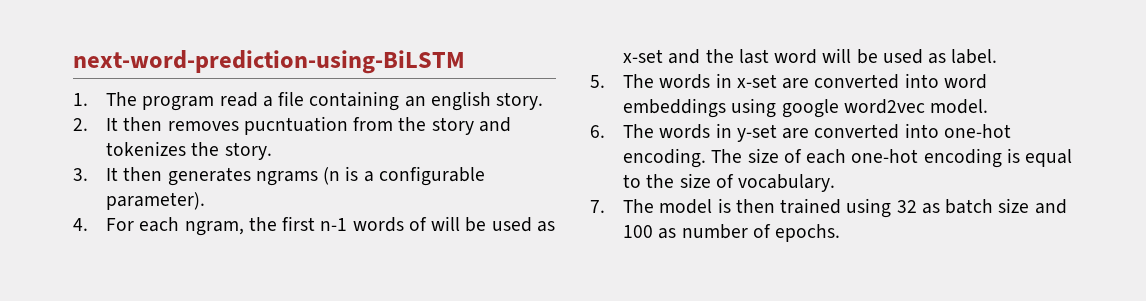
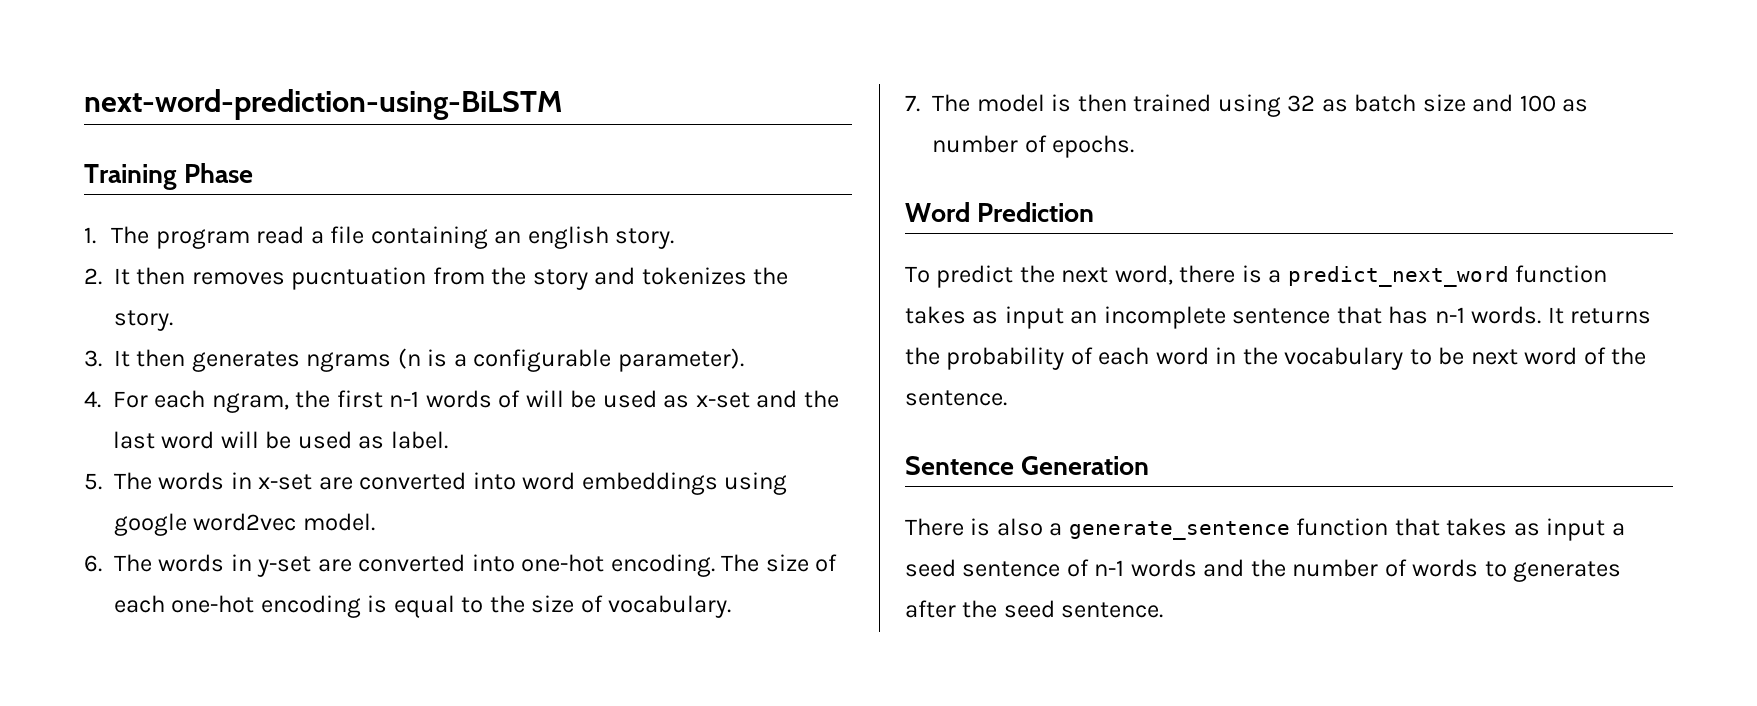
+ Training Phase
+ Word Prediction
+ To predict the next word, there is a predict_next_word function takes as input an incomplete sentence that has n-1 words. It returns the probability of each word in the vocabulary to be next word of the sentence.
+ Sentence Generation
+ There is also a generate_sentence function that takes as input a seed sentence of n-1 words and the number of words to generates after the seed sentence.

